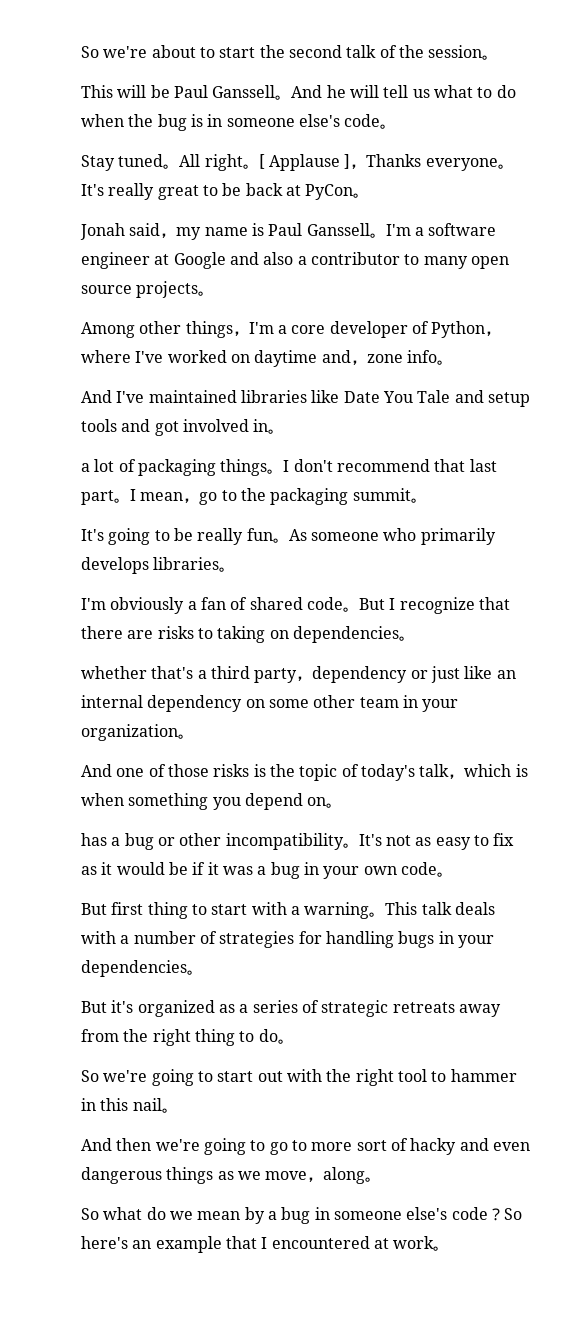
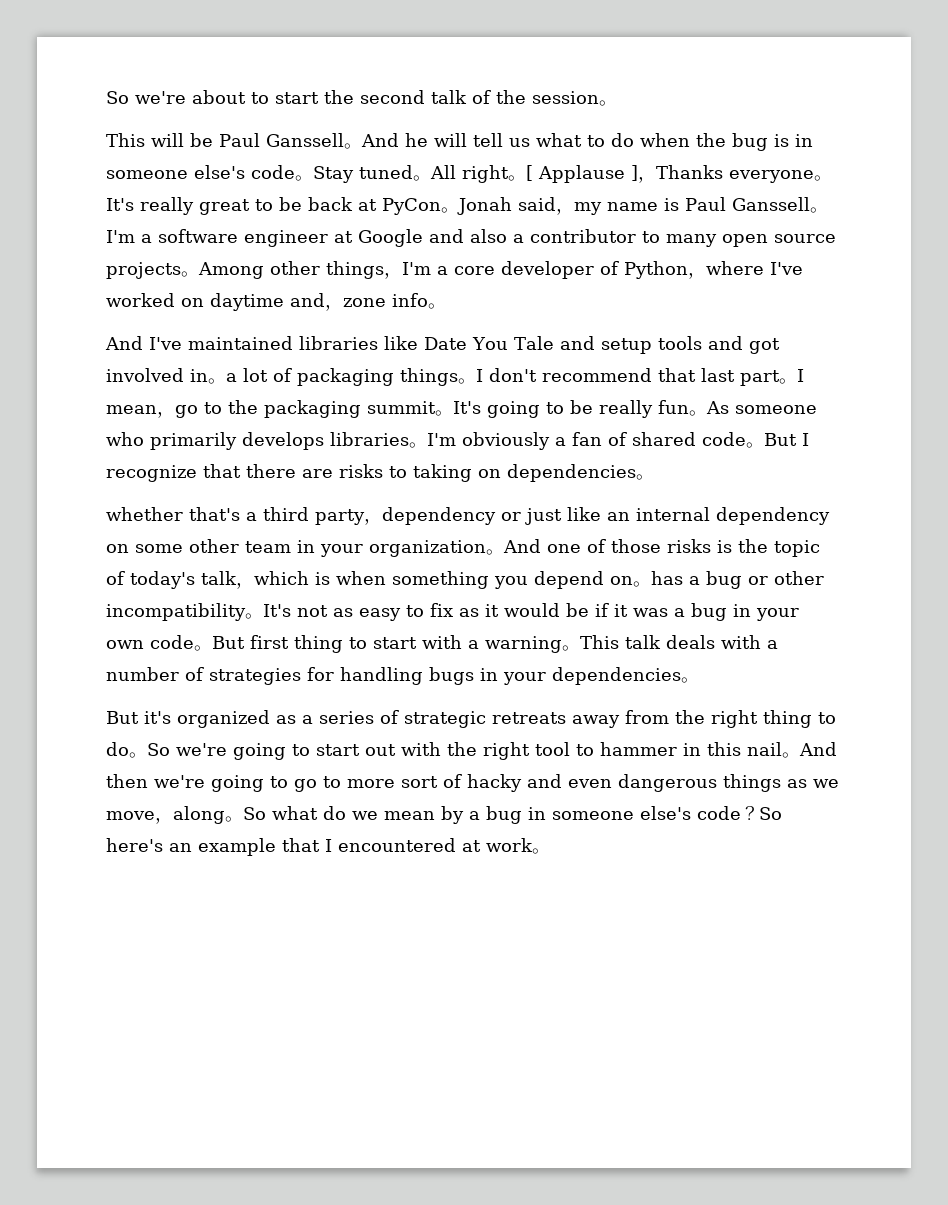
- And he will tell us what to do when the bug is in someone else's code。
- Stay tuned。
+ And he will tell us what to do when the bug is in someone else's code。Stay tuned。
- It's really great to be back at PyCon。
- Jonah said，my name is Paul Ganssell。
+ It's really great to be back at PyCon。Jonah said，my name is Paul Ganssell。
- I'm a software engineer at Google and also a contributor to many open source projects。
- Among other things，I'm a core developer of Python，where I've worked on daytime and，zone info。
+ I'm a software engineer at Google and also a contributor to many open source projects。Among other things，I'm a core developer of Python，where I've worked on daytime and，zone info。
- And I've maintained libraries like Date You Tale and setup tools and got involved in。
- a lot of packaging things。
+ And I've maintained libraries like Date You Tale and setup tools and got involved in。a lot of packaging things。
- I mean，go to the packaging summit。
- It's going to be really fun。
+ I mean，go to the packaging summit。It's going to be really fun。
- As someone who primarily develops libraries。
- I'm obviously a fan of shared code。
+ As someone who primarily develops libraries。I'm obviously a fan of shared code。
- whether that's a third party，dependency or just like an internal dependency on some other team in your organization。
- And one of those risks is the topic of today's talk，which is when something you depend on。
- has a bug or other incompatibility。
+ whether that's a third party，dependency or just like an internal dependency on some other team in your organization。And one of those risks is the topic of today's talk，which is when something you depend on。has a bug or other incompatibility。
- It's not as easy to fix as it would be if it was a bug in your own code。
- But first thing to start with a warning。
+ It's not as easy to fix as it would be if it was a bug in your own code。But first thing to start with a warning。
- But it's organized as a series of strategic retreats away from the right thing to do。
- So we're going to start out with the right tool to hammer in this nail。
- And then we're going to go to more sort of hacky and even dangerous things as we move，along。
- So what do we mean by a bug in someone else's code？
+ But it's organized as a series of strategic retreats away from the right thing to do。So we're going to start out with the right tool to hammer in this nail。And then we're going to go to more sort of hacky and even dangerous things as we move，along。So what do we mean by a bug in someone else's code？

